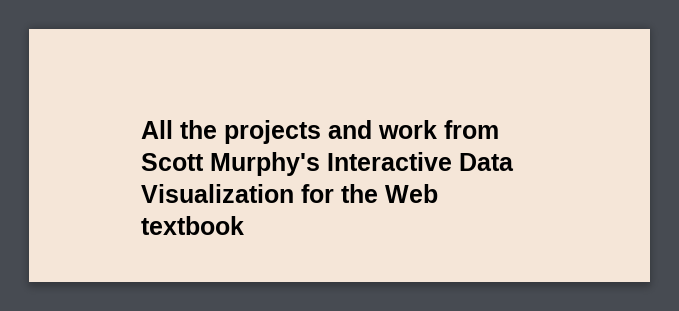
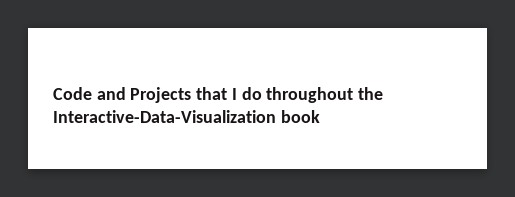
- All the projects and work from Scott Murphy's Interactive Data Visualization for the Web textbook
+ Code and Projects that I do throughout the Interactive-Data-Visualization book

